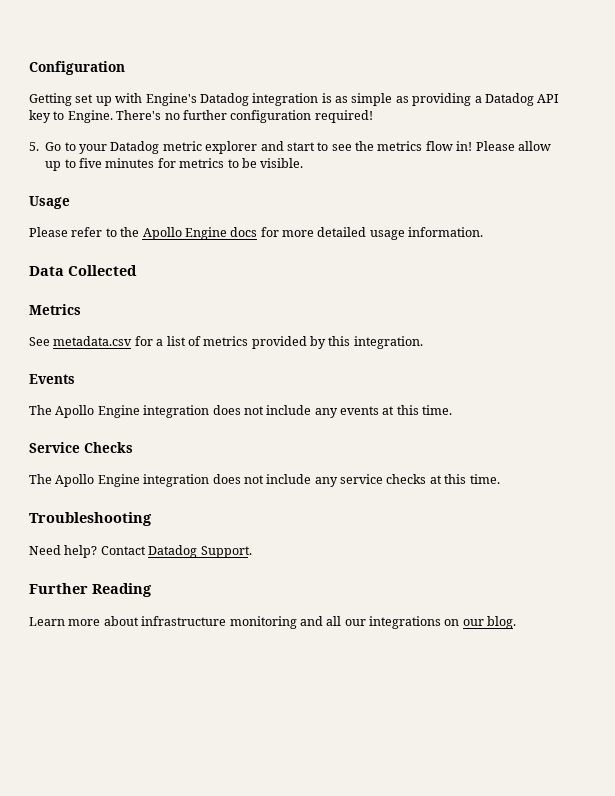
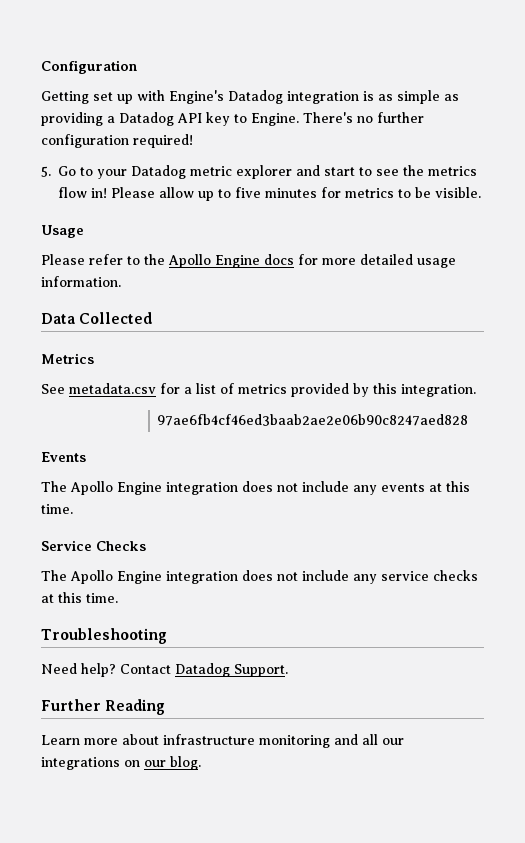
+ 97ae6fb4cf46ed3baab2ae2e06b90c8247aed828

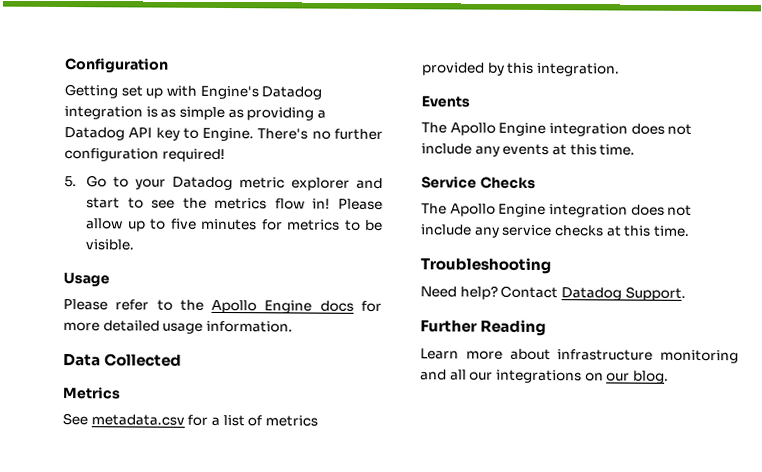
- 97ae6fb4cf46ed3baab2ae2e06b90c8247aed828

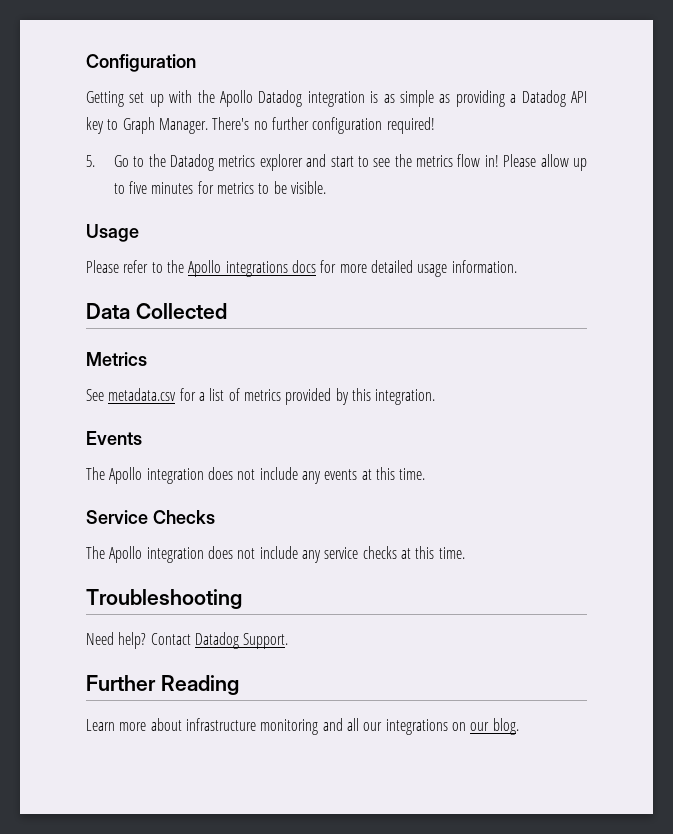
- Getting set up with Engine's Datadog integration is as simple as providing a Datadog API key to Engine.
+ Getting set up with the Apollo Datadog integration is as simple as providing a Datadog API key to Graph Manager.
- 5. Go to your Datadog metric explorer and start to see the metrics flow in!
+ 5. Go to the Datadog metrics explorer and start to see the metrics flow in!
- Please refer to the Apollo Engine docs for more detailed usage information.
+ Please refer to the Apollo integrations docs for more detailed usage information.
- The Apollo Engine integration does not include any events at this time.
+ The Apollo integration does not include any events at this time.
- The Apollo Engine integration does not include any service checks at this time.
+ The Apollo integration does not include any service checks at this time.

